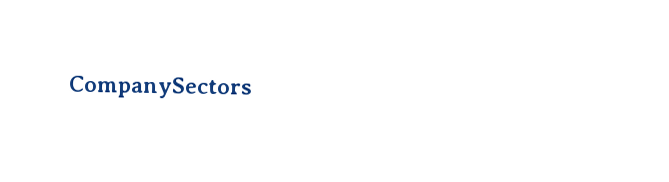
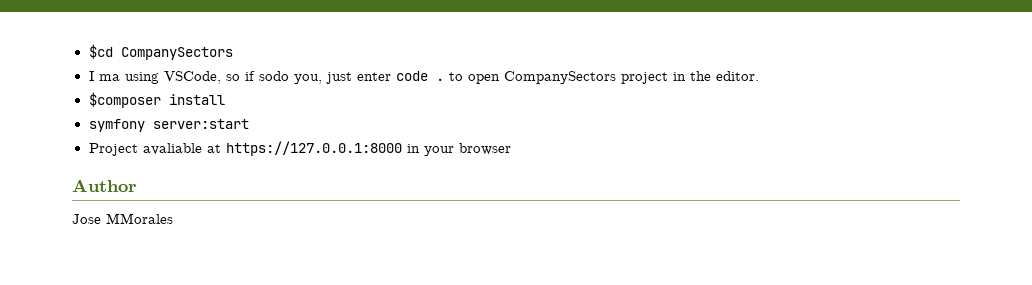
- CompanySectors
+ $cd CompanySectors
+ I ma using VSCode, so if sodo you, just enter code . to open CompanySectors project in the editor.
+ $composer install
+ symfony server:start
+ Project avaliable at https://127.0.0.1:8000 in your browser
+ Author
+ Jose MMorales

